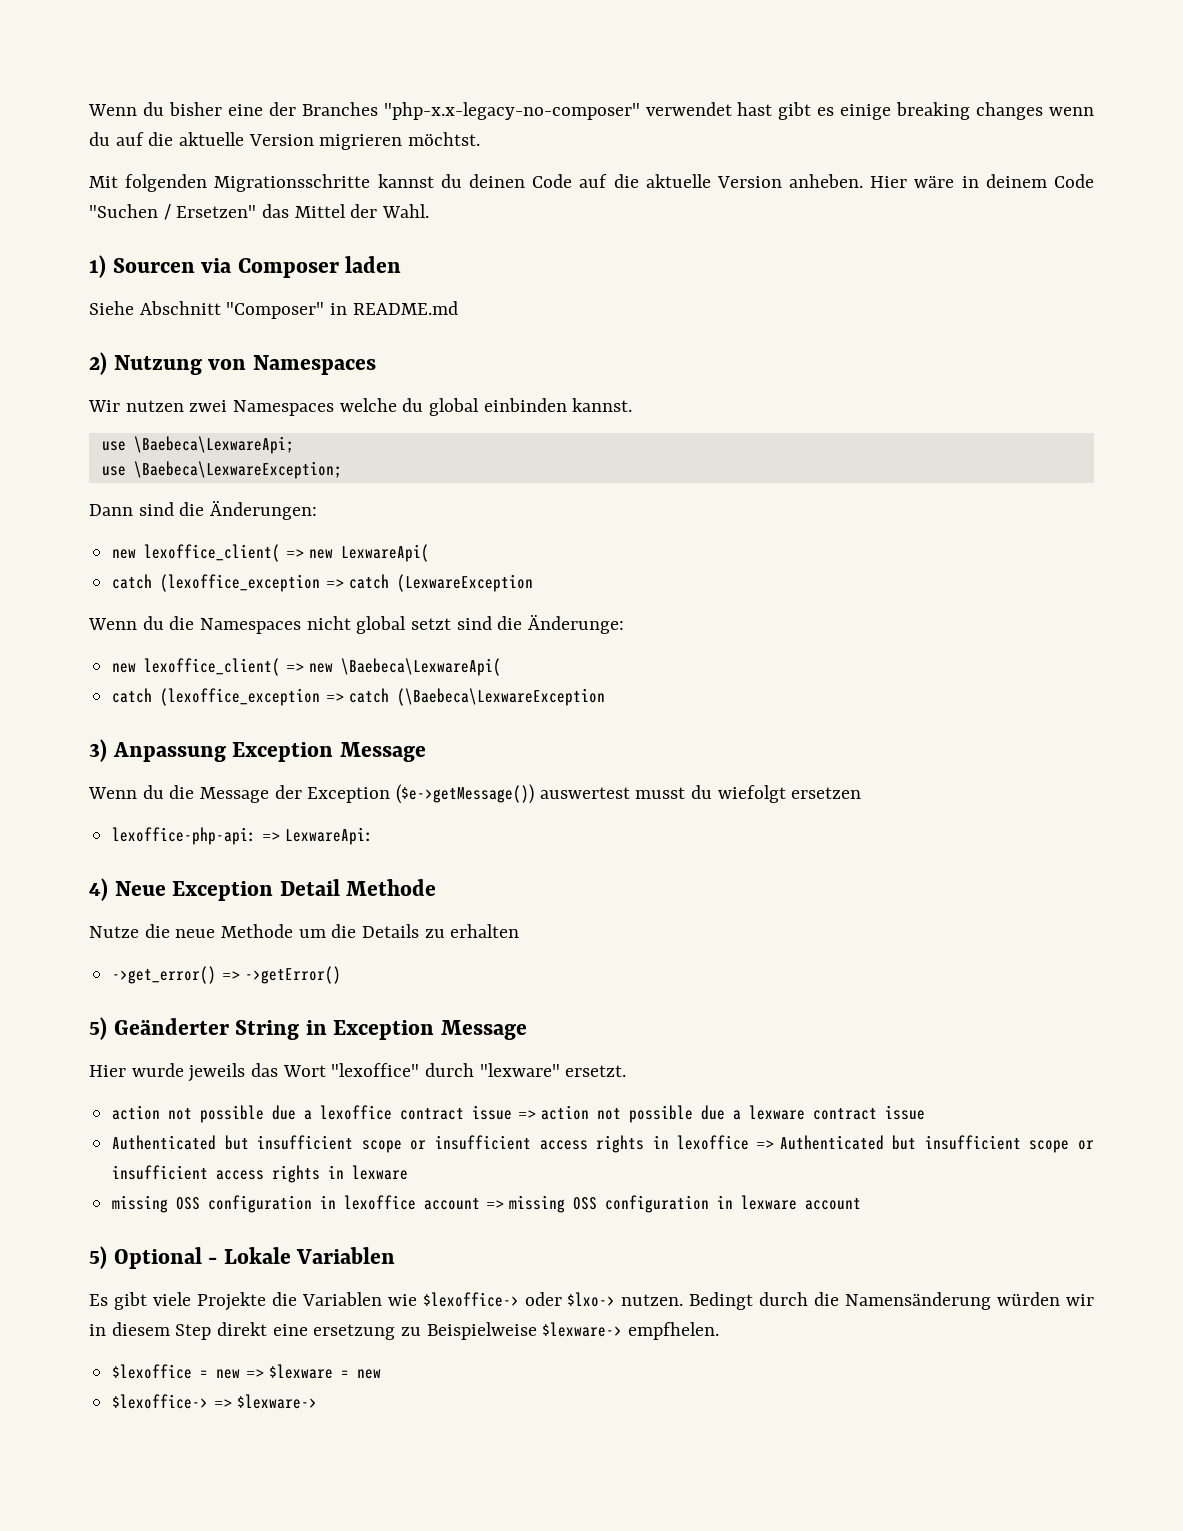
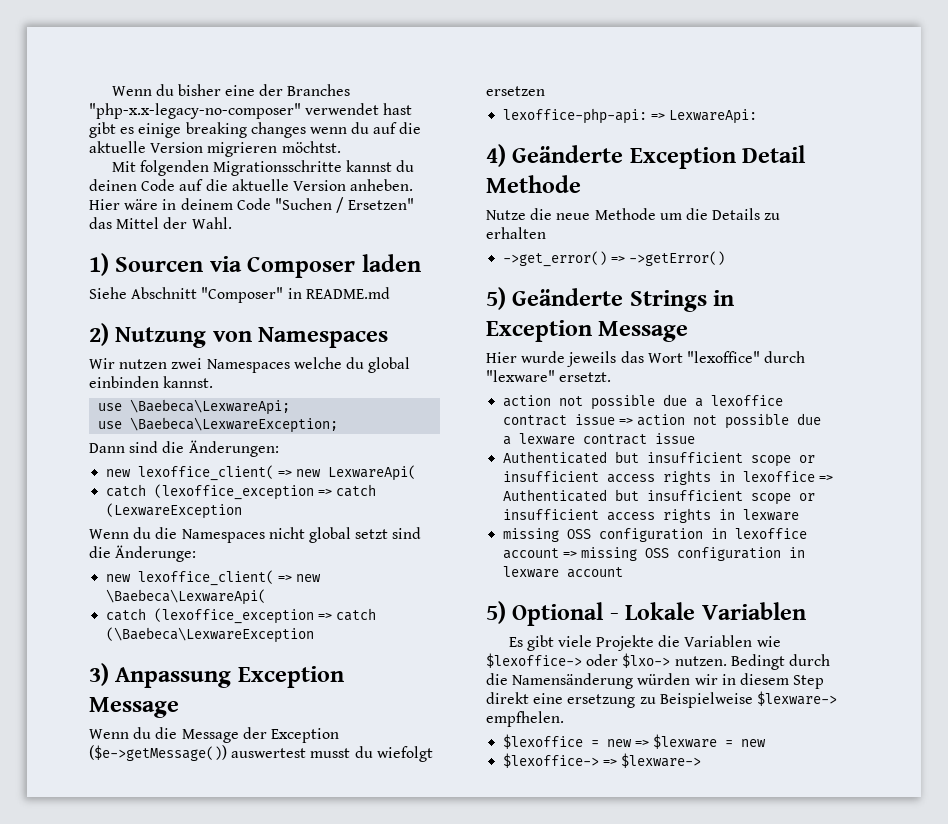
- 4) Neue Exception Detail Methode
+ 4) Geänderte Exception Detail Methode
- 5) Geänderter String in Exception Message
+ 5) Geänderte Strings in Exception Message

